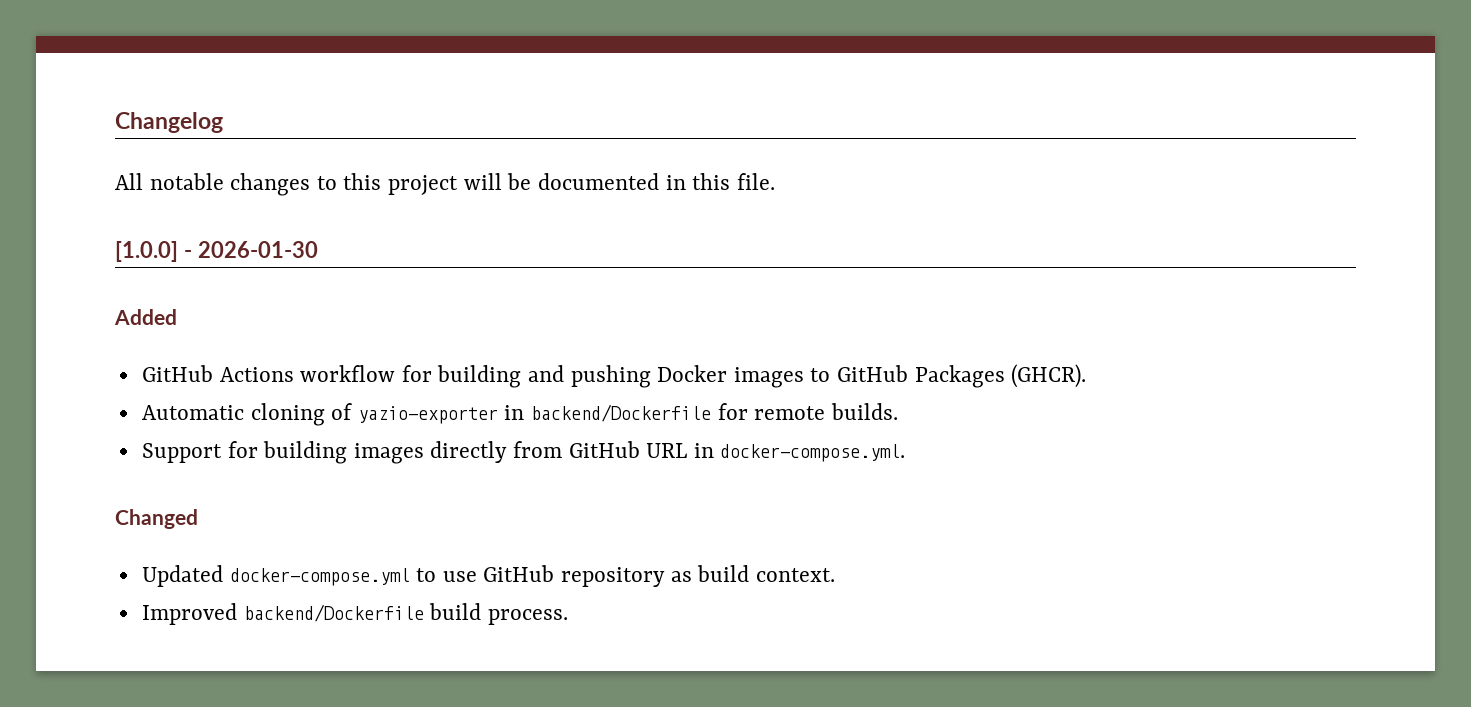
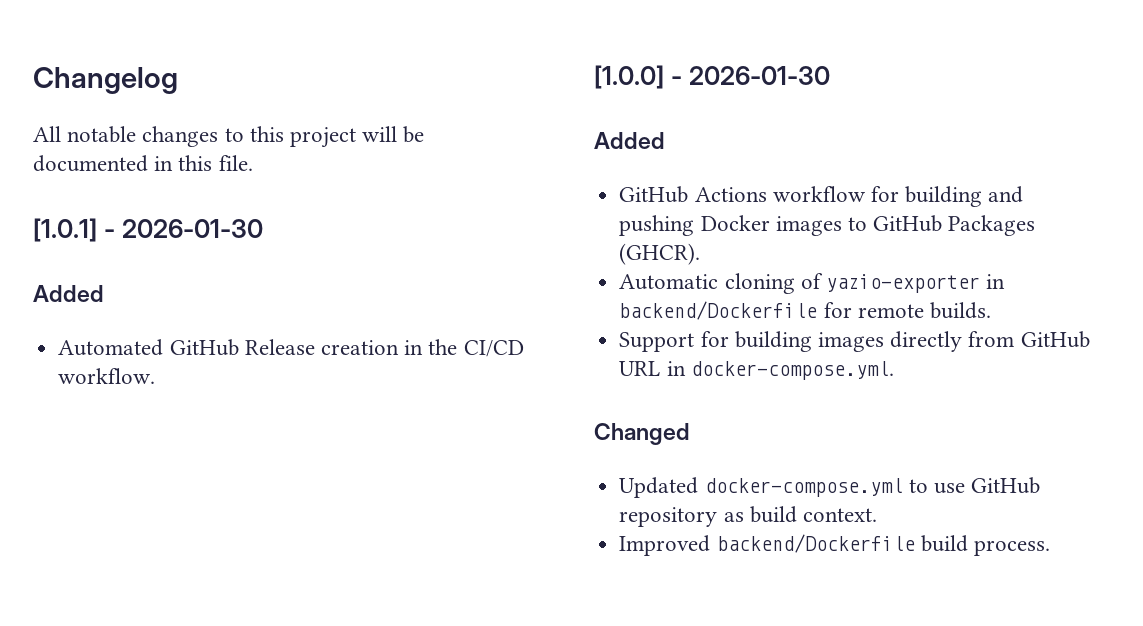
+ [1.0.1] - 2026-01-30
+ Added
+ Automated GitHub Release creation in the CI/CD workflow.

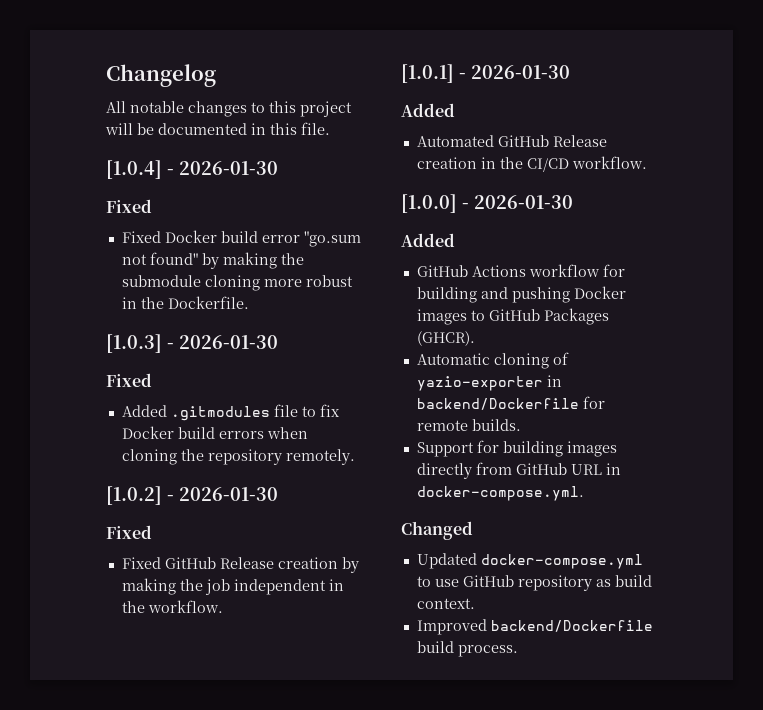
+ [1.0.4] - 2026-01-30
+ Fixed
+ Fixed Docker build error "go.sum not found" by making the submodule cloning more robust in the Dockerfile.
+ [1.0.3] - 2026-01-30
+ Fixed
+ Added .gitmodules file to fix Docker build errors when cloning the repository remotely.
+ [1.0.2] - 2026-01-30
+ Fixed
+ Fixed GitHub Release creation by making the job independent in the workflow.

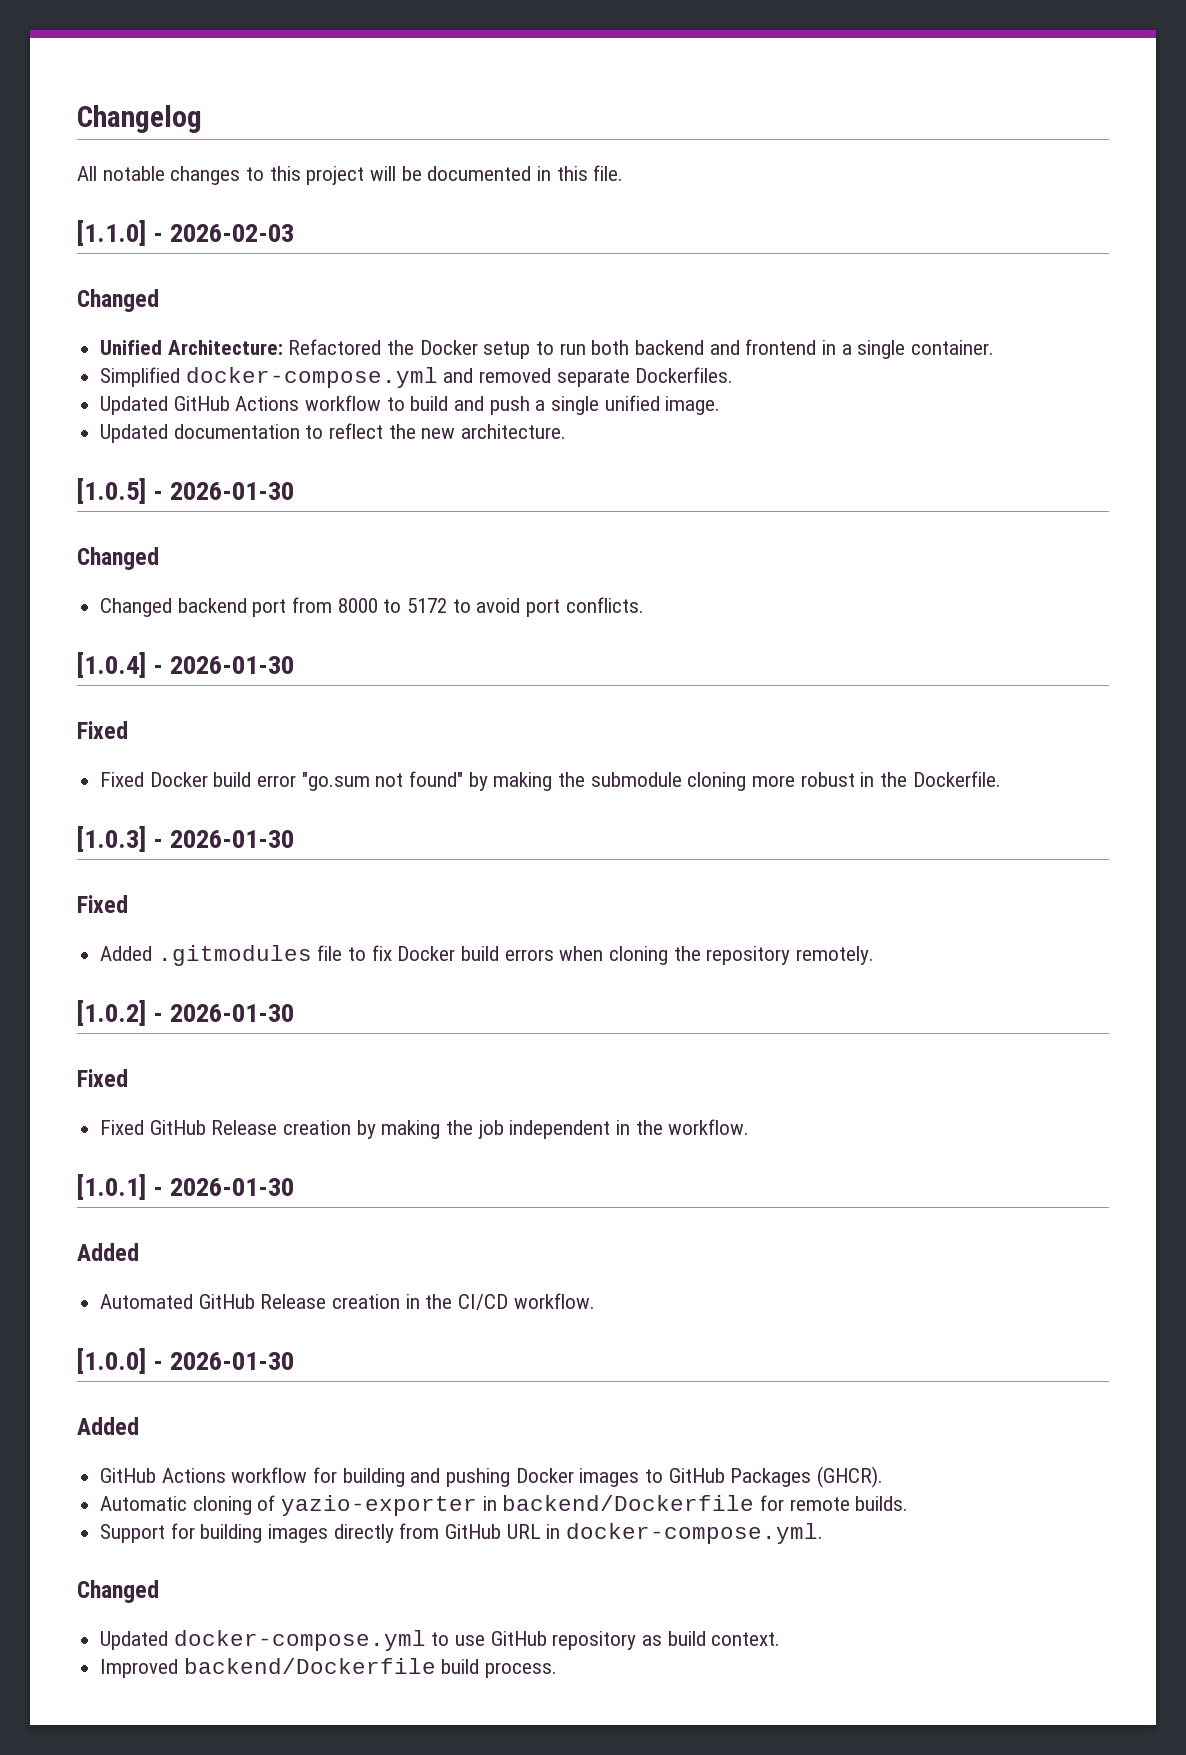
+ [1.1.0] - 2026-02-03
+ Changed
+ Unified Architecture: Refactored the Docker setup to run both backend and frontend in a single container.
+ Simplified docker-compose.yml and removed separate Dockerfiles.
+ Updated GitHub Actions workflow to build and push a single unified image.
+ Updated documentation to reflect the new architecture.
+ [1.0.5] - 2026-01-30
+ Changed
+ Changed backend port from 8000 to 5172 to avoid port conflicts.

